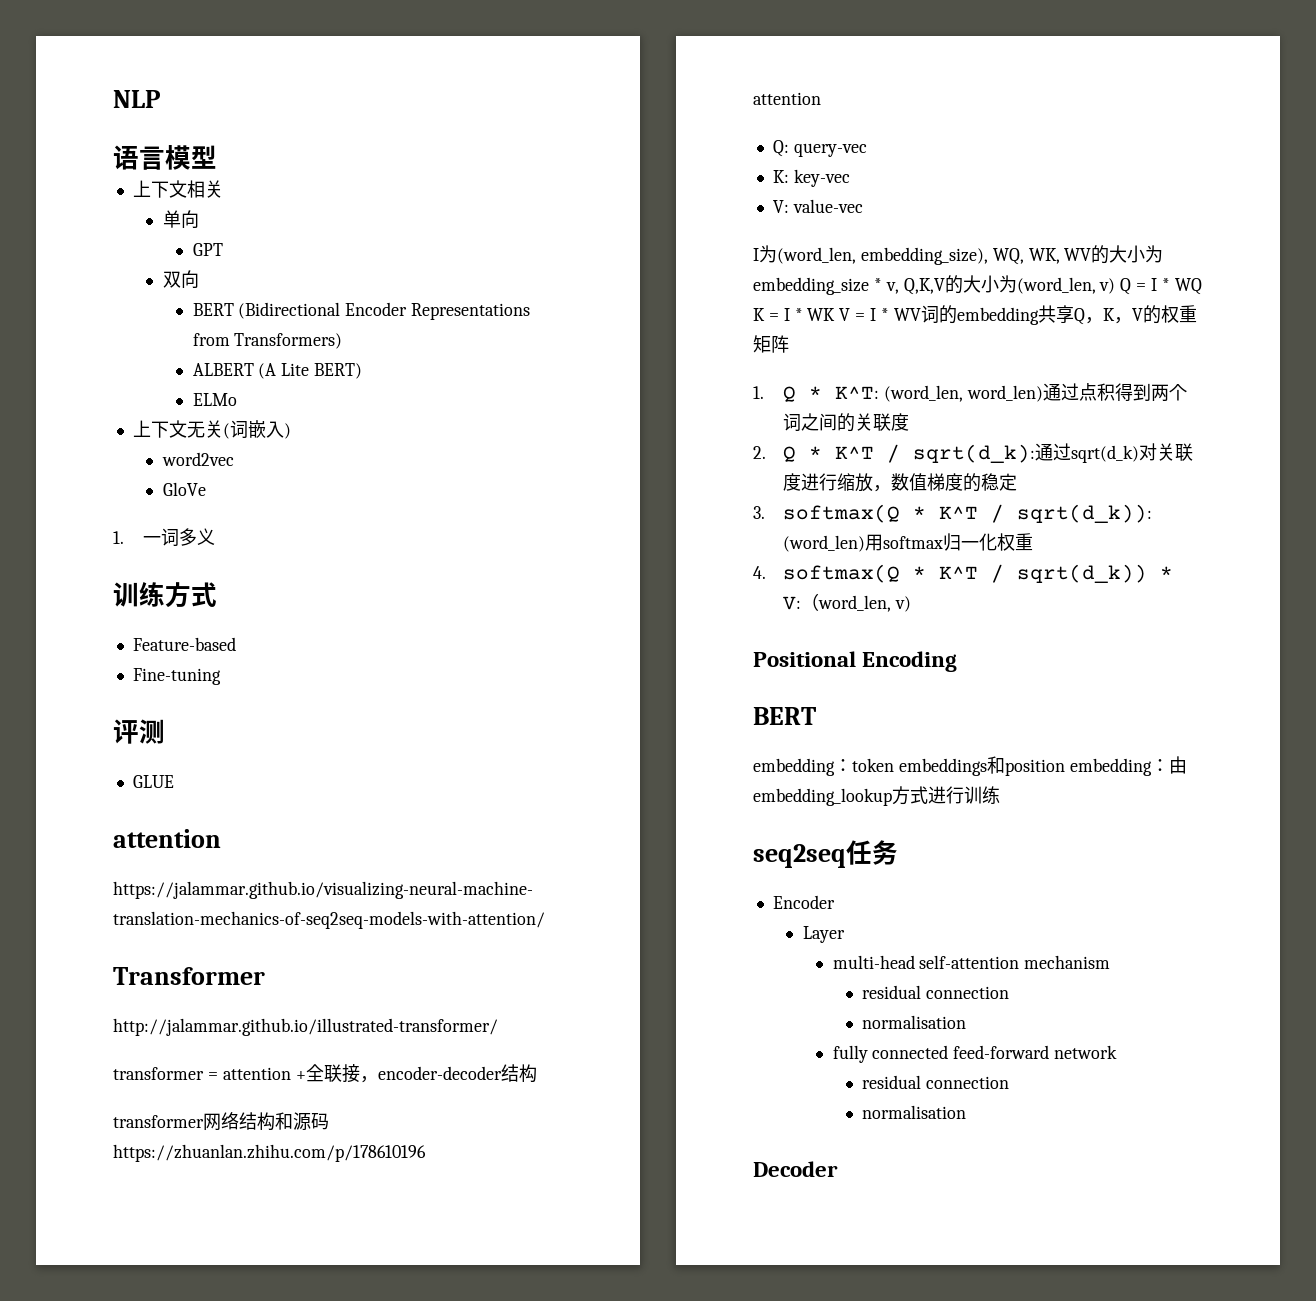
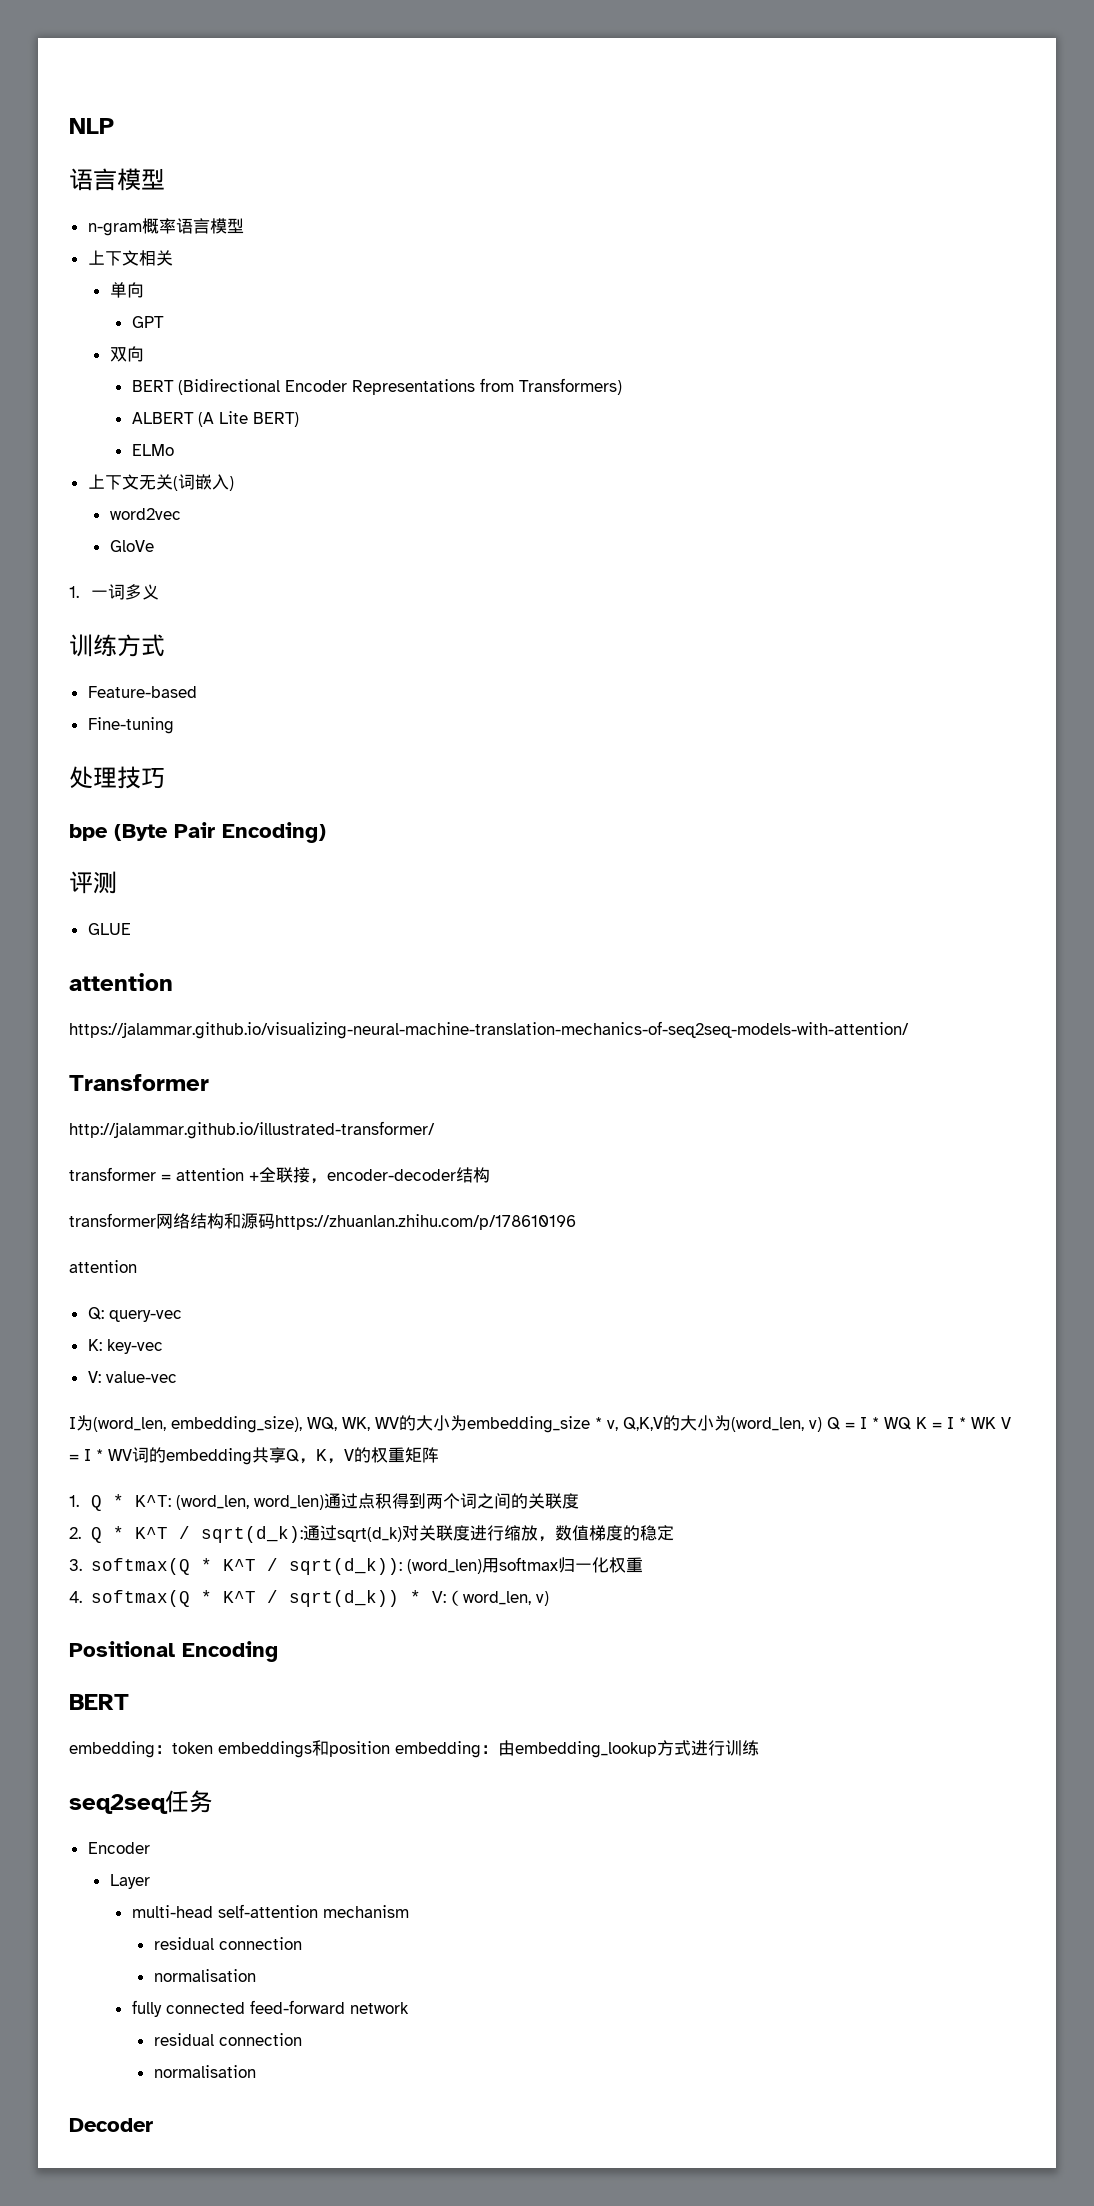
+ n-gram概率语言模型
+ 处理技巧
+ bpe (Byte Pair Encoding)

